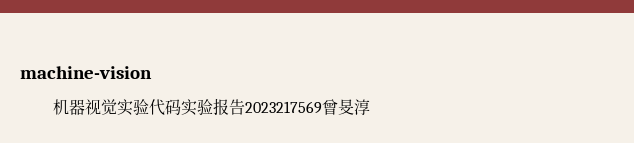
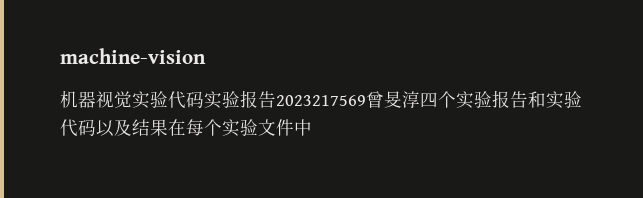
- 机器视觉实验代码实验报告2023217569曾旻淳
+ 机器视觉实验代码实验报告2023217569曾旻淳四个实验报告和实验代码以及结果在每个实验文件中

